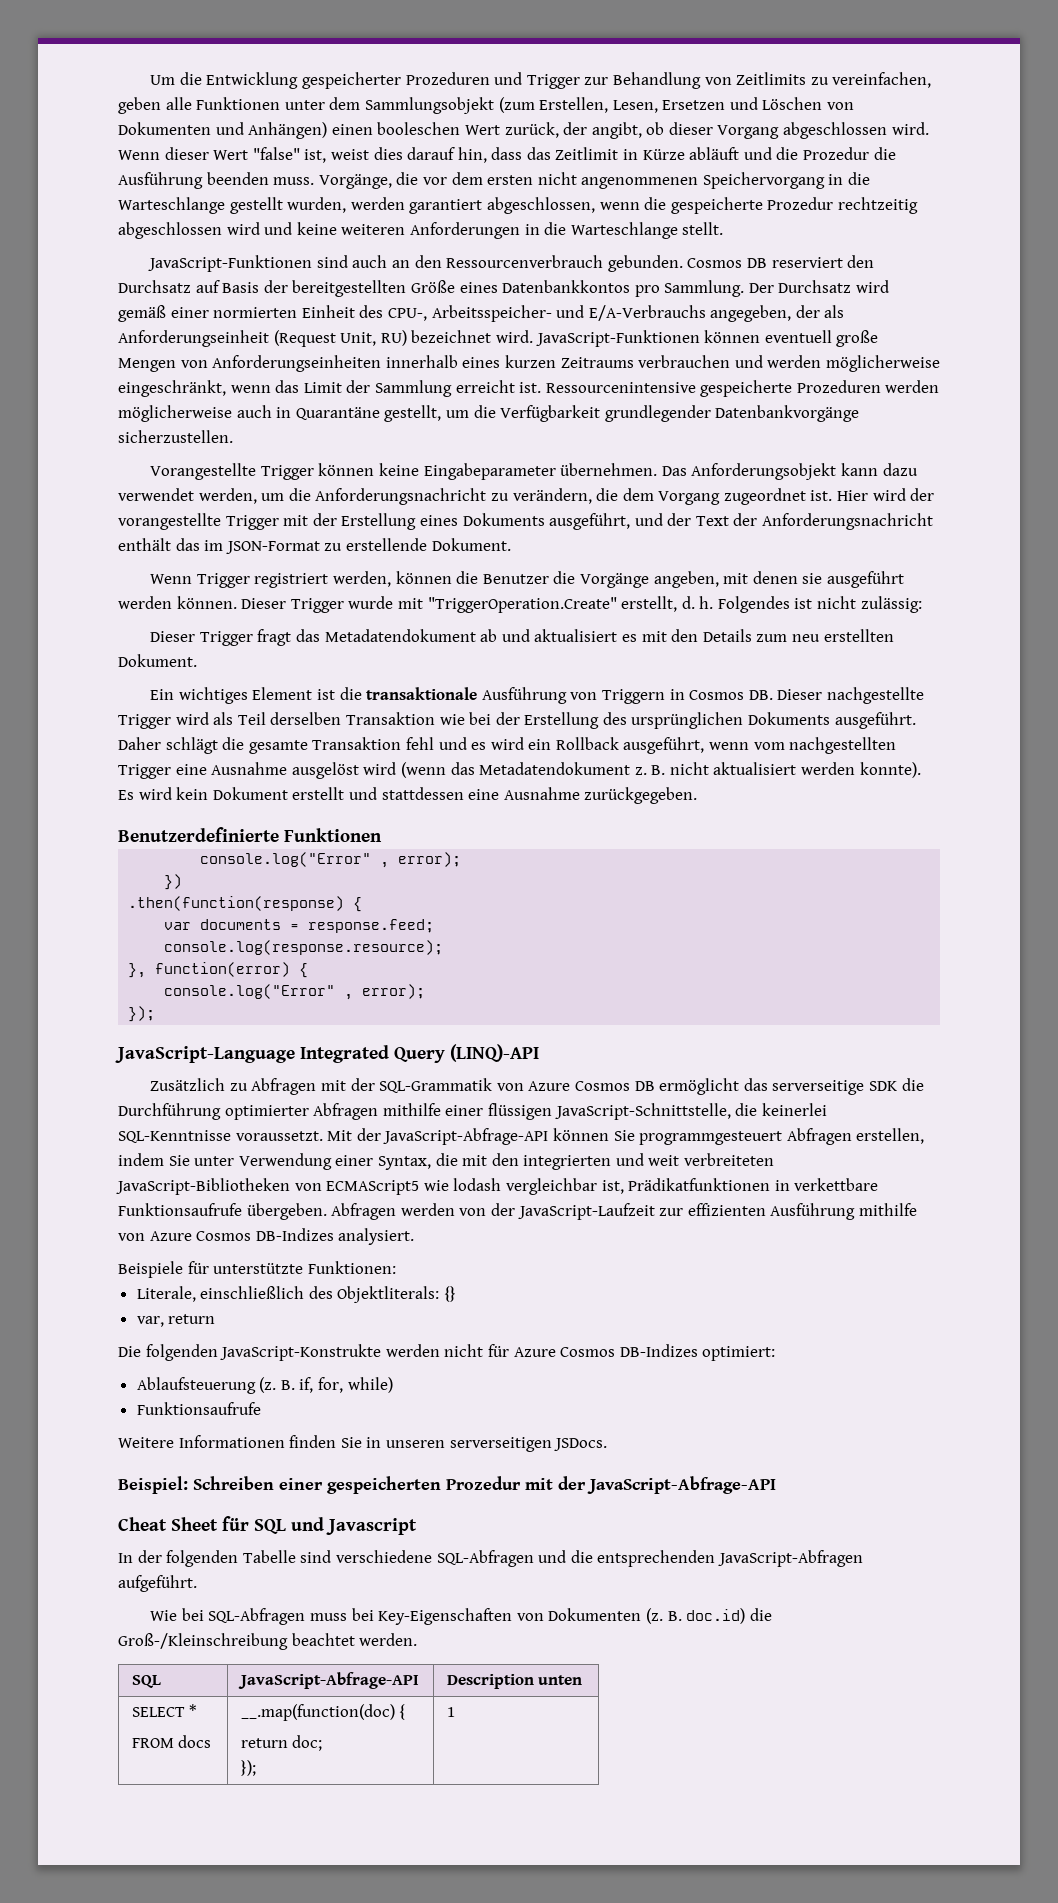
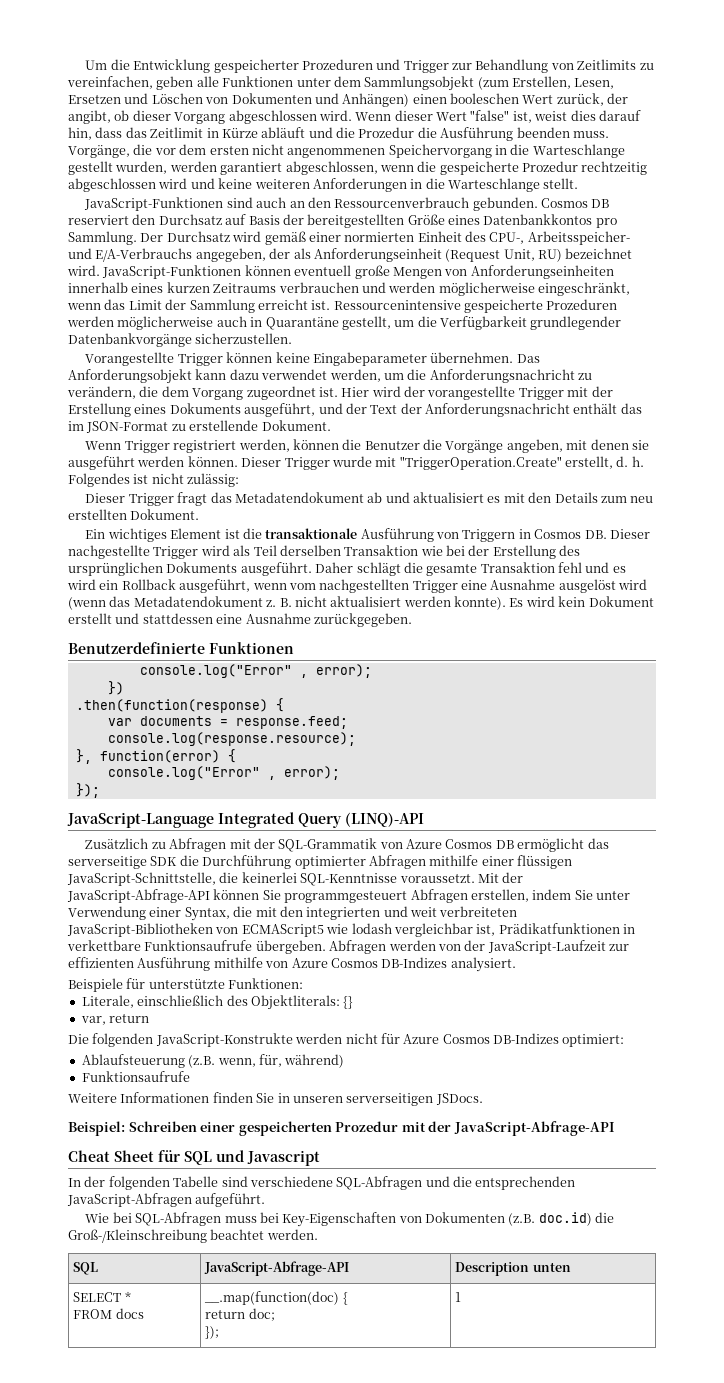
- Ablaufsteuerung (z. B. if, for, while)
+ Ablaufsteuerung (z.B. wenn, für, während)
- Wie bei SQL-Abfragen muss bei Key-Eigenschaften von Dokumenten (z. B. doc.id) die Groß-/Kleinschreibung beachtet werden.
+ Wie bei SQL-Abfragen muss bei Key-Eigenschaften von Dokumenten (z.B. doc.id) die Groß-/Kleinschreibung beachtet werden.

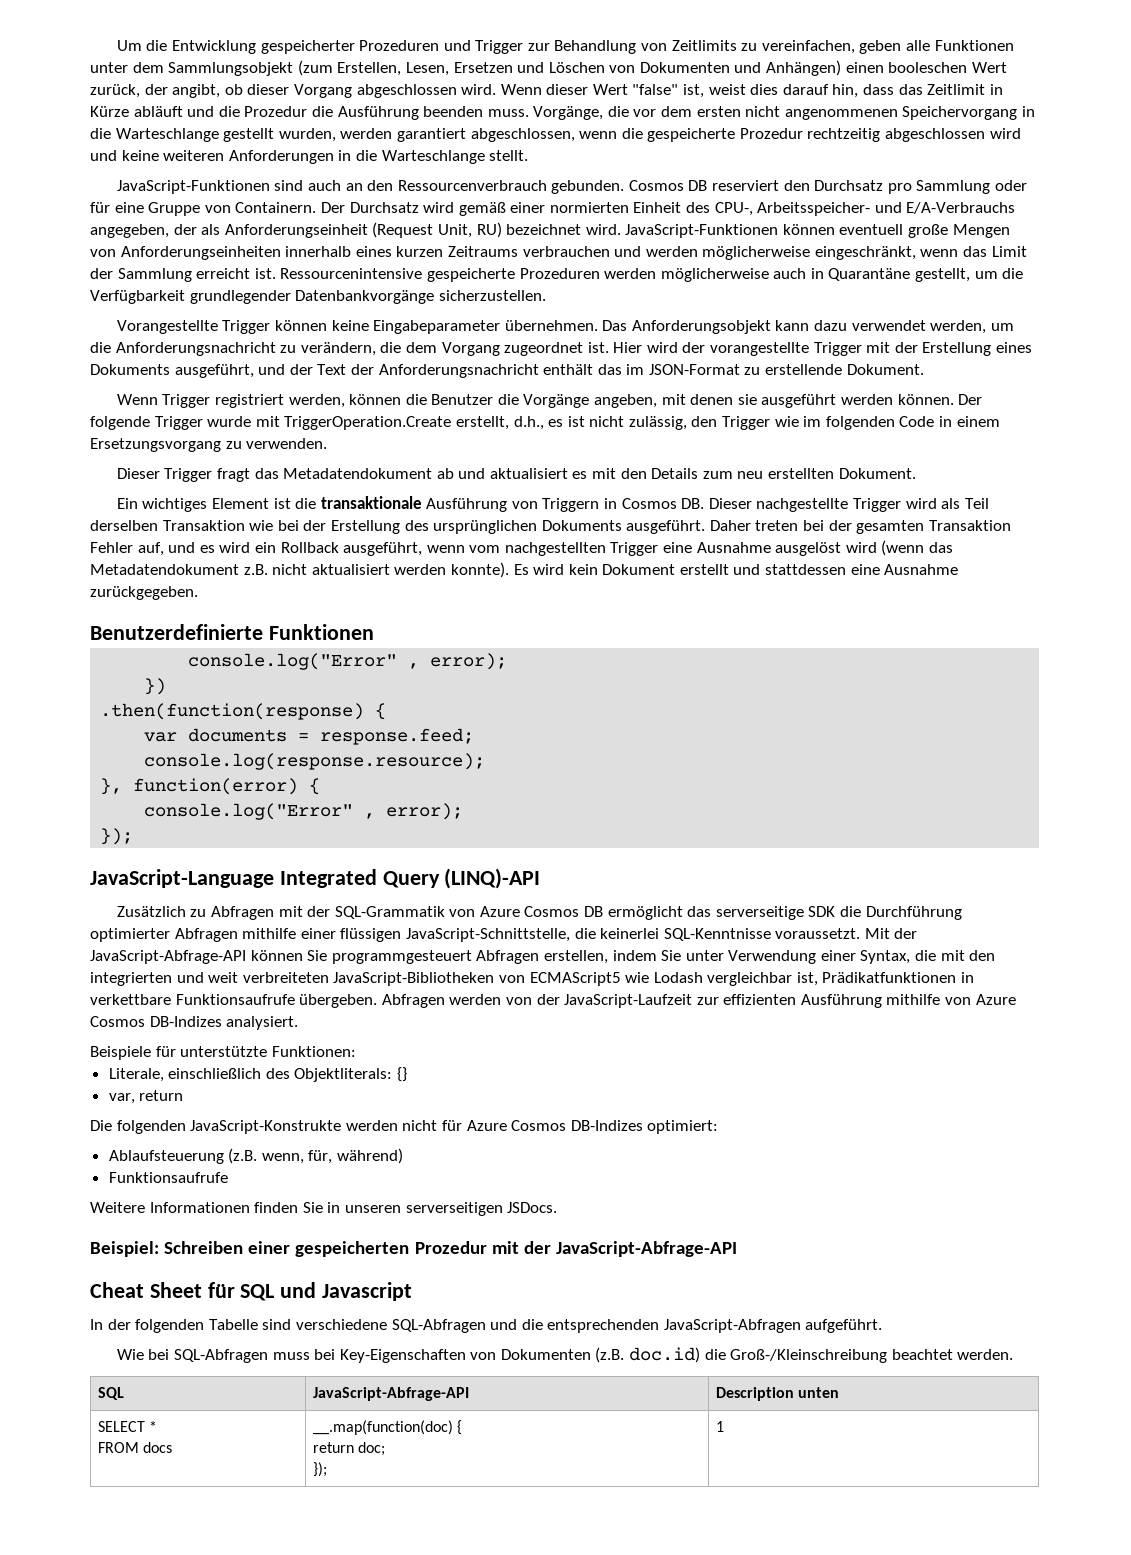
- Cosmos DB reserviert den Durchsatz auf Basis der bereitgestellten Größe eines Datenbankkontos pro Sammlung.
+ Cosmos DB reserviert den Durchsatz pro Sammlung oder für eine Gruppe von Containern.
- Dieser Trigger wurde mit "TriggerOperation.Create" erstellt, d. h. Folgendes ist nicht zulässig:
+ Der folgende Trigger wurde mit TriggerOperation.Create erstellt, d.h., es ist nicht zulässig, den Trigger wie im folgenden Code in einem Ersetzungsvorgang zu verwenden.
- Daher schlägt die gesamte Transaktion fehl und es wird ein Rollback ausgeführt, wenn vom nachgestellten Trigger eine Ausnahme ausgelöst wird (wenn das Metadatendokument z. B. nicht aktualisiert werden konnte).
+ Daher treten bei der gesamten Transaktion Fehler auf, und es wird ein Rollback ausgeführt, wenn vom nachgestellten Trigger eine Ausnahme ausgelöst wird (wenn das Metadatendokument z.B. nicht aktualisiert werden konnte).
- Mit der JavaScript-Abfrage-API können Sie programmgesteuert Abfragen erstellen, indem Sie unter Verwendung einer Syntax, die mit den integrierten und weit verbreiteten JavaScript-Bibliotheken von ECMAScript5 wie lodash vergleichbar ist, Prädikatfunktionen in verkettbare Funktionsaufrufe übergeben.
+ Mit der JavaScript-Abfrage-API können Sie programmgesteuert Abfragen erstellen, indem Sie unter Verwendung einer Syntax, die mit den integrierten und weit verbreiteten JavaScript-Bibliotheken von ECMAScript5 wie Lodash vergleichbar ist, Prädikatfunktionen in verkettbare Funktionsaufrufe übergeben.

